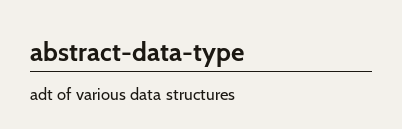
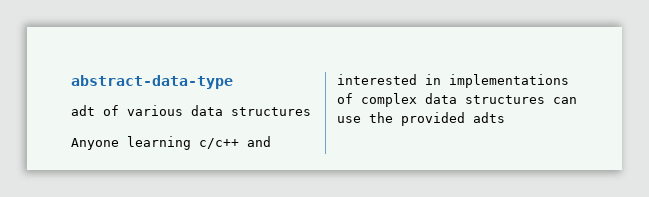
+ Anyone learning c/c++ and interested in implementations of complex data structures can use the provided adts

